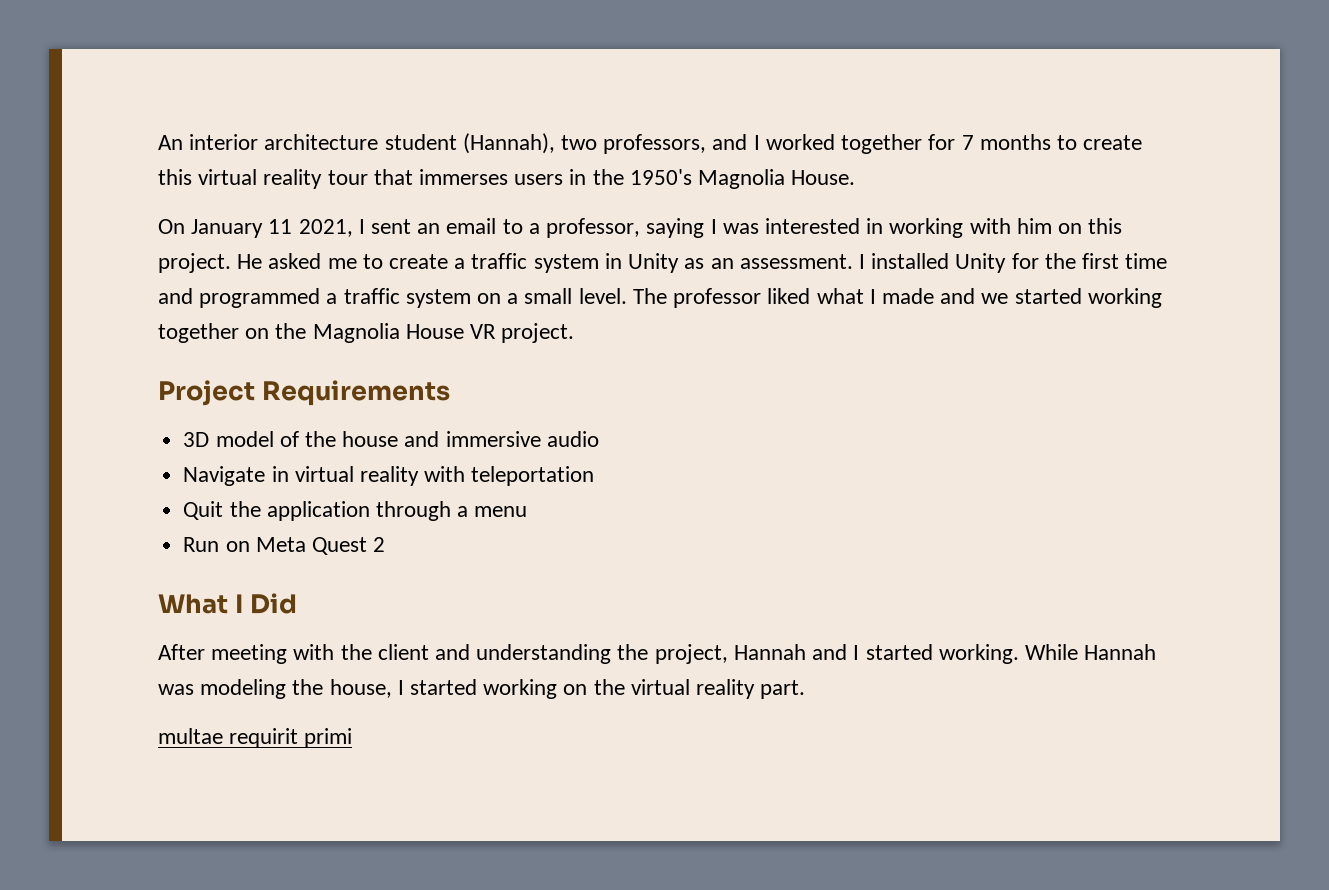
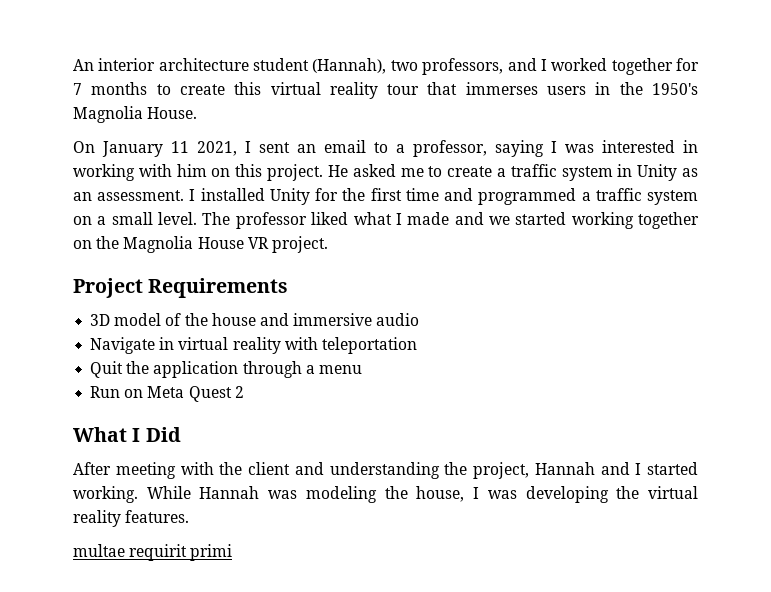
- While Hannah was modeling the house, I started working on the virtual reality part.
+ While Hannah was modeling the house, I was developing the virtual reality features.

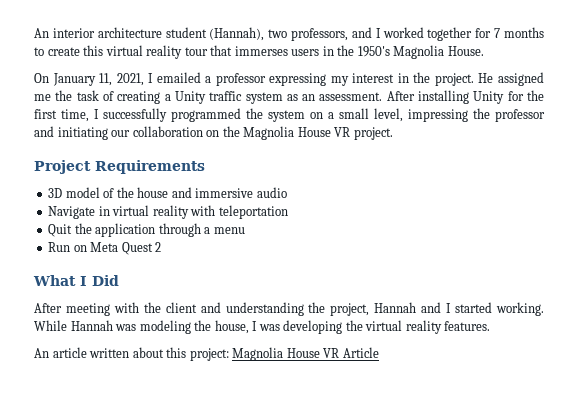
- On January 11 2021, I sent an email to a professor, saying I was interested in working with him on this project. He asked me to create a traffic system in Unity as an assessment.
+ On January 11, 2021, I emailed a professor expressing my interest in the project. He assigned me the task of creating a Unity traffic system as an assessment.
- I installed Unity for the first time and programmed a traffic system on a small level. The professor liked what I made and we started working together on the Magnolia House VR project.
+ After installing Unity for the first time, I successfully programmed the system on a small level, impressing the professor and initiating our collaboration on the Magnolia House VR project.
- multae requirit primi
+ An article written about this project: Magnolia House VR Article

